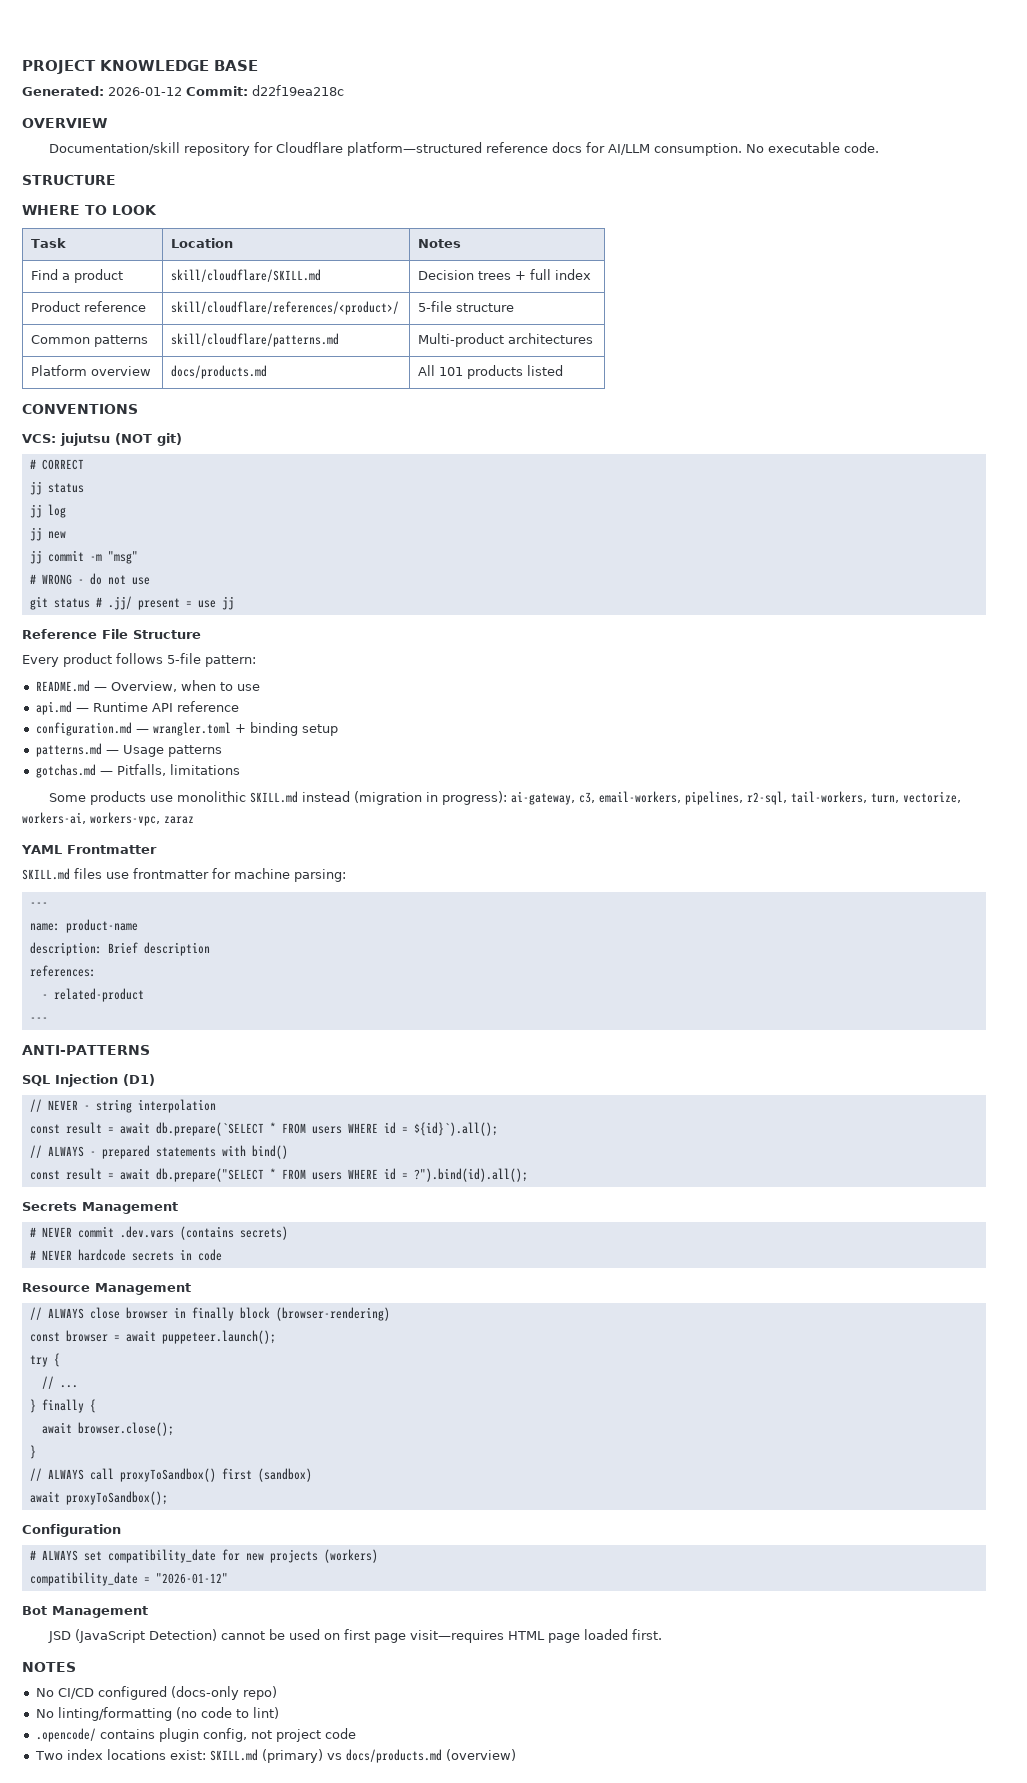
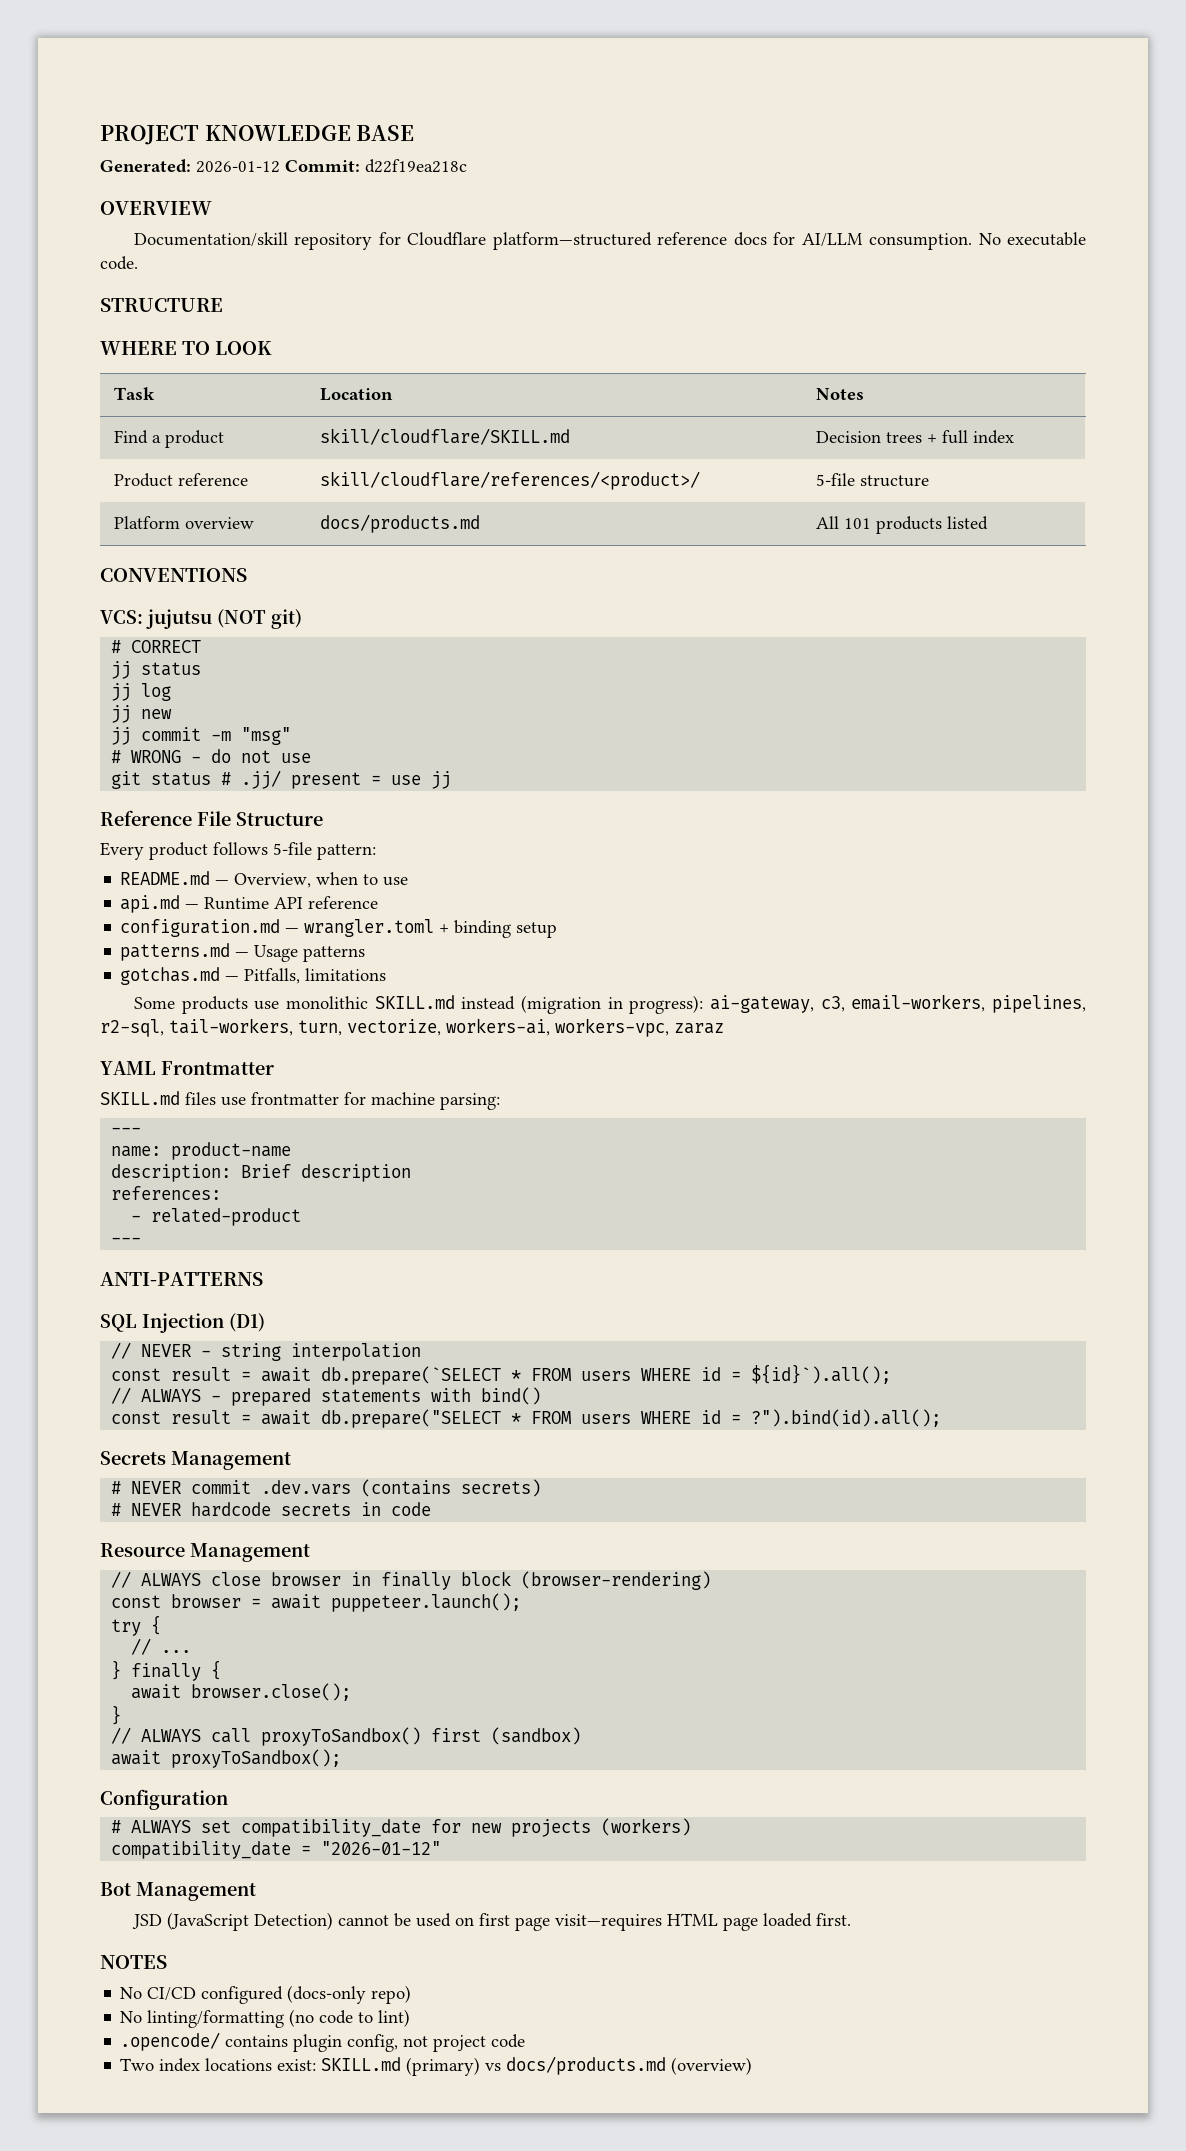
- Common patterns | skill/cloudflare/patterns.md | Multi-product architectures

